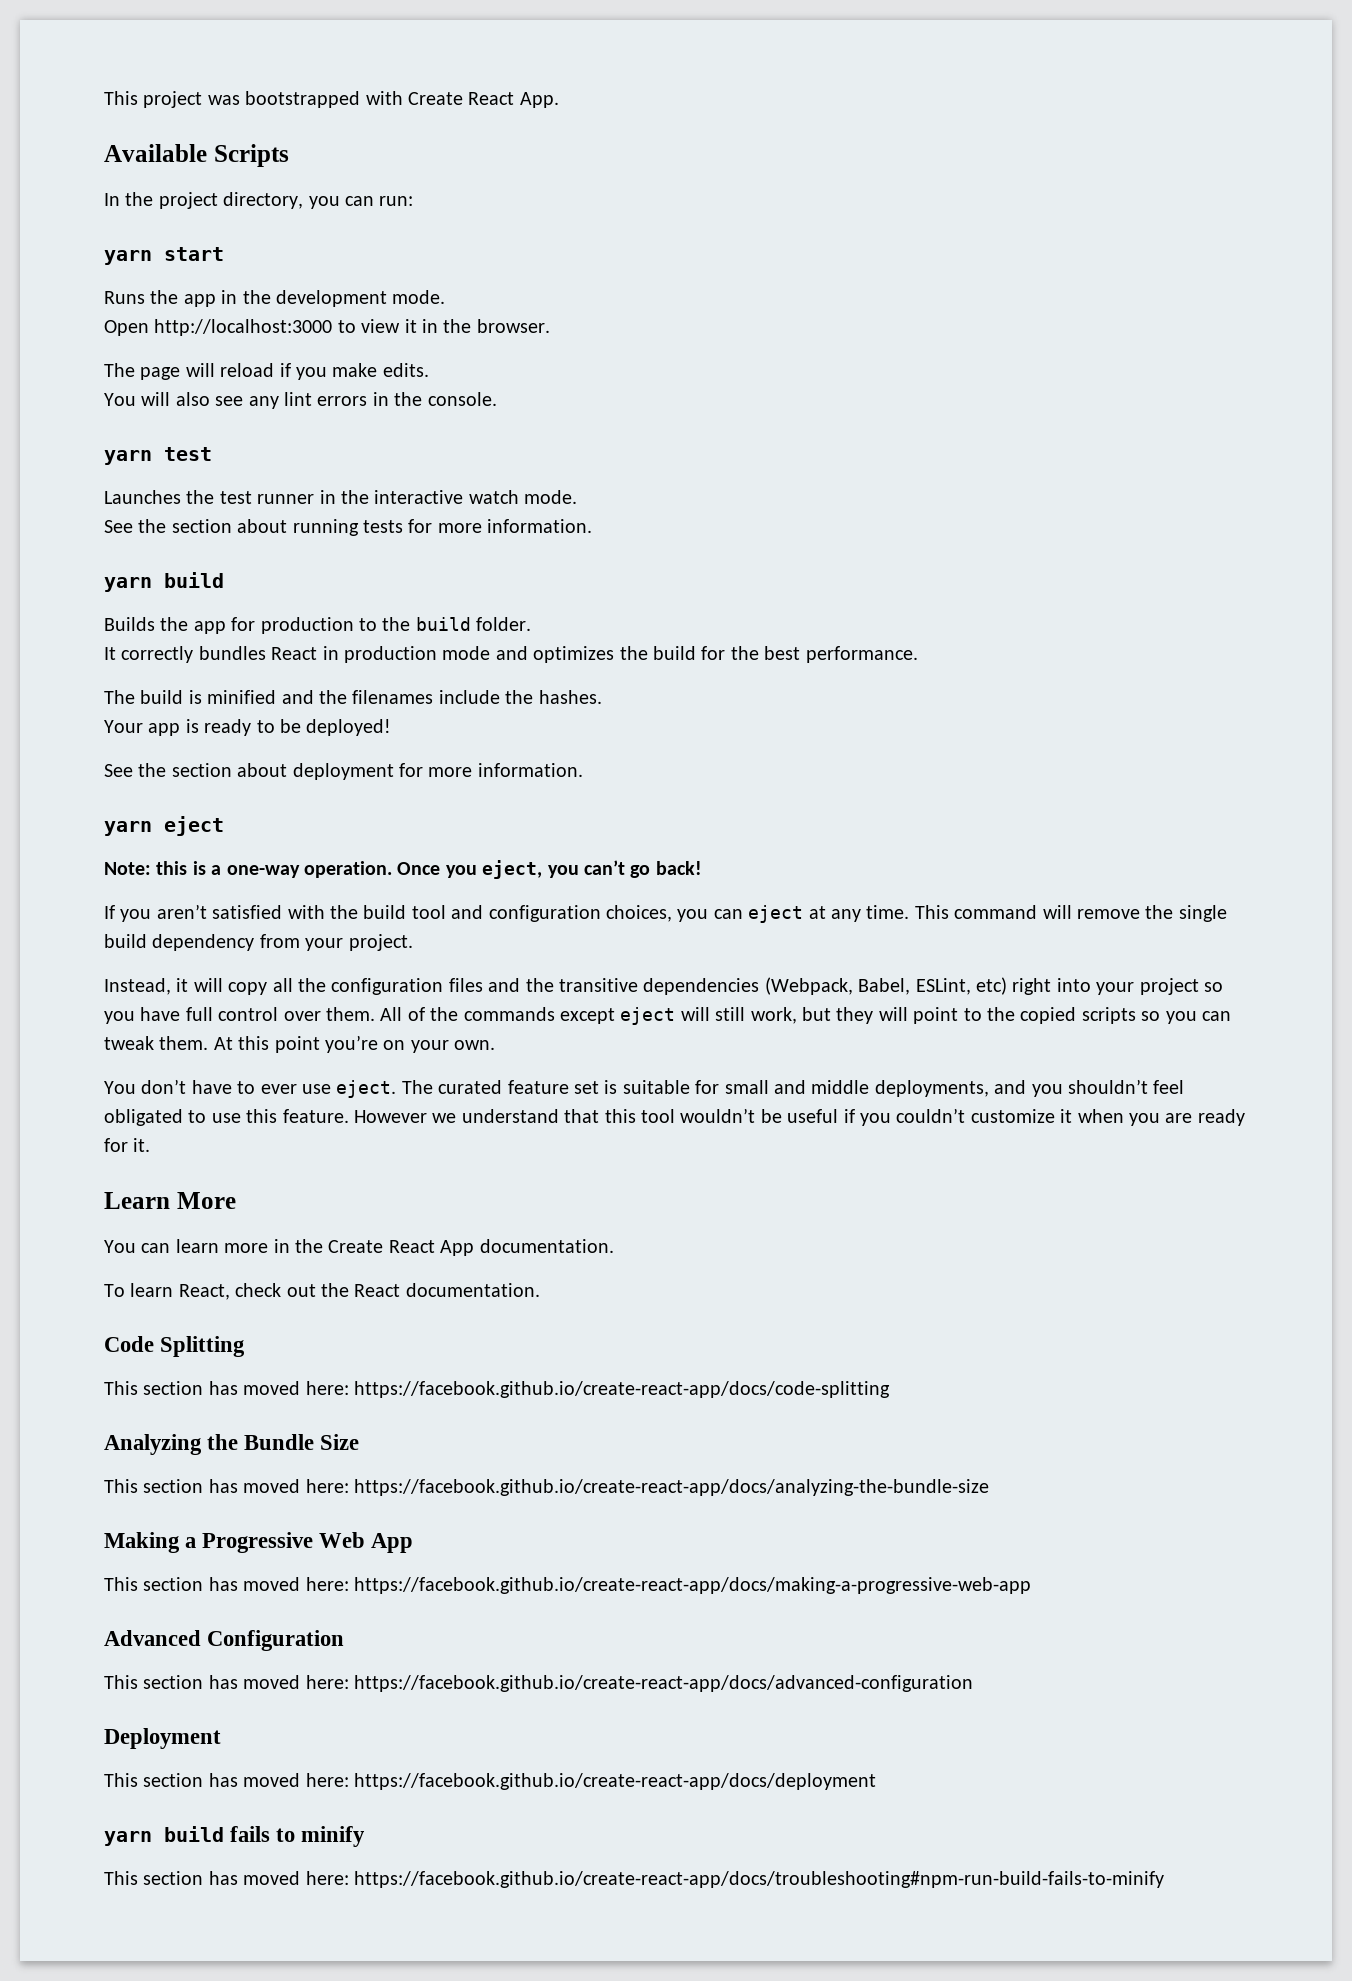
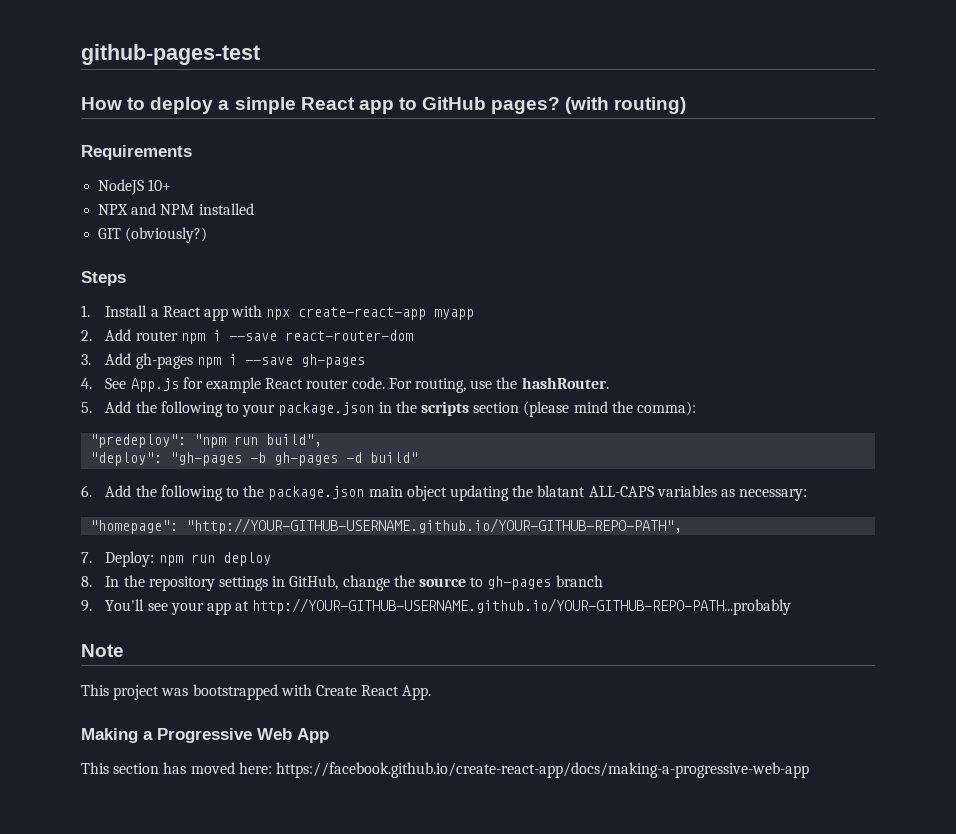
+ github-pages-test
+ How to deploy a simple React app to GitHub pages? (with routing)
+ Requirements
+ NodeJS 10+
+ NPX and NPM installed
+ GIT (obviously?)
+ Steps
+ 1. Install a React app with npx create-react-app myapp
+ 2. Add router npm i --save react-router-dom
+ 3. Add gh-pages npm i --save gh-pages
+ 4. See App.js for example React router code. For routing, use the hashRouter.
+ 5. Add the following to your package.json in the scripts section (please mind the comma):
+ "predeploy": "npm run build",
+ "deploy": "gh-pages -b gh-pages -d build"
+ 6. Add the following to the package.json main object updating the blatant ALL-CAPS variables as necessary:
+ "homepage": "http://YOUR-GITHUB-USERNAME.github.io/YOUR-GITHUB-REPO-PATH",
+ 7. Deploy: npm run deploy
+ 8. In the repository settings in GitHub, change the source to gh-pages branch
+ 9. You'll see your app at http://YOUR-GITHUB-USERNAME.github.io/YOUR-GITHUB-REPO-PATH...probably
+ Note
- Available Scripts
- In the project directory, you can run:
- yarn start
- Runs the app in the development mode.
- Open http://localhost:3000 to view it in the browser.
- The page will reload if you make edits.
- You will also see any lint errors in the console.
- yarn test
- Launches the test runner in the interactive watch mode.
- See the section about running tests for more information.
- yarn build
- Builds the app for production to the build folder.
- It correctly bundles React in production mode and optimizes the build for the best performance.
- The build is minified and the filenames include the hashes.
- Your app is ready to be deployed!
- See the section about deployment for more information.
- yarn eject
- Note: this is a one-way operation. Once you eject, you can’t go back!
- If you aren’t satisfied with the build tool and configuration choices, you can eject at any time. This command will remove the single build dependency from your project.
- Instead, it will copy all the configuration files and the transitive dependencies (Webpack, Babel, ESLint, etc) right into your project so you have full control over them. All of the commands except eject will still work, but they will point to the copied scripts so you can tweak them. At this point you’re on your own.
- You don’t have to ever use eject. The curated feature set is suitable for small and middle deployments, and you shouldn’t feel obligated to use this feature. However we understand that this tool wouldn’t be useful if you couldn’t customize it when you are ready for it.
- Learn More
- You can learn more in the Create React App documentation.
- To learn React, check out the React documentation.
- Code Splitting
- This section has moved here: https://facebook.github.io/create-react-app/docs/code-splitting
- Analyzing the Bundle Size
- This section has moved here: https://facebook.github.io/create-react-app/docs/analyzing-the-bundle-size
- Advanced Configuration
- This section has moved here: https://facebook.github.io/create-react-app/docs/advanced-configuration
- Deployment
- This section has moved here: https://facebook.github.io/create-react-app/docs/deployment
- yarn build fails to minify
- This section has moved here: https://facebook.github.io/create-react-app/docs/troubleshooting#npm-run-build-fails-to-minify

